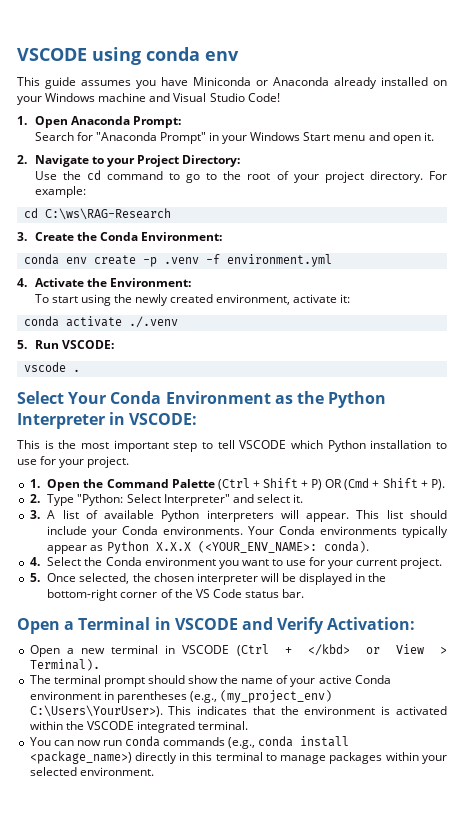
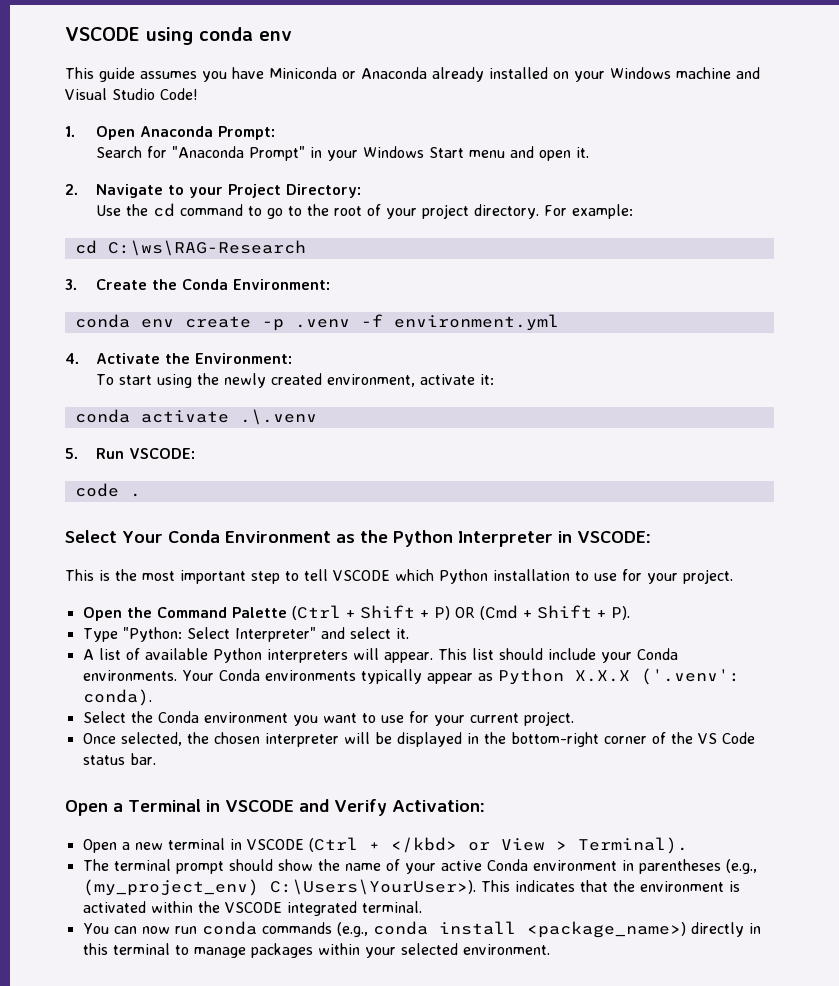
- conda activate ./.venv
+ conda activate .\.venv
- vscode .
+ code .
- 1. Open the Command Palette (Ctrl + Shift + P) OR (Cmd + Shift + P).
+ Open the Command Palette (Ctrl + Shift + P) OR (Cmd + Shift + P).
- 2. Type "Python: Select Interpreter" and select it.
+ Type "Python: Select Interpreter" and select it.
- 3. A list of available Python interpreters will appear.
+ A list of available Python interpreters will appear.
- Your Conda environments typically appear as Python X.X.X (<YOUR_ENV_NAME>: conda).
+ Your Conda environments typically appear as Python X.X.X ('.venv': conda).
- 4. Select the Conda environment you want to use for your current project.
+ Select the Conda environment you want to use for your current project.
- 5. Once selected, the chosen interpreter will be displayed in the bottom-right corner of the VS Code status bar.
+ Once selected, the chosen interpreter will be displayed in the bottom-right corner of the VS Code status bar.

